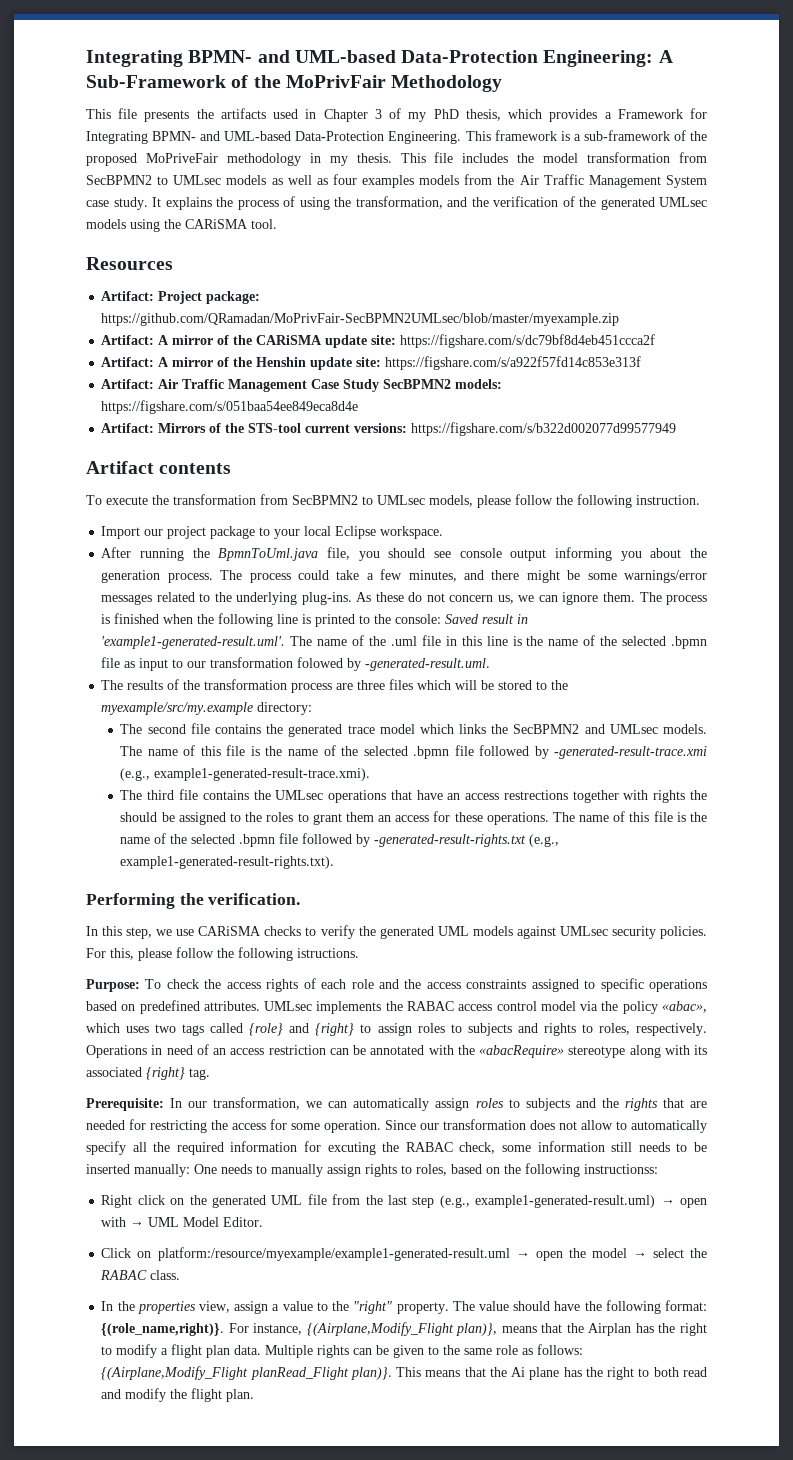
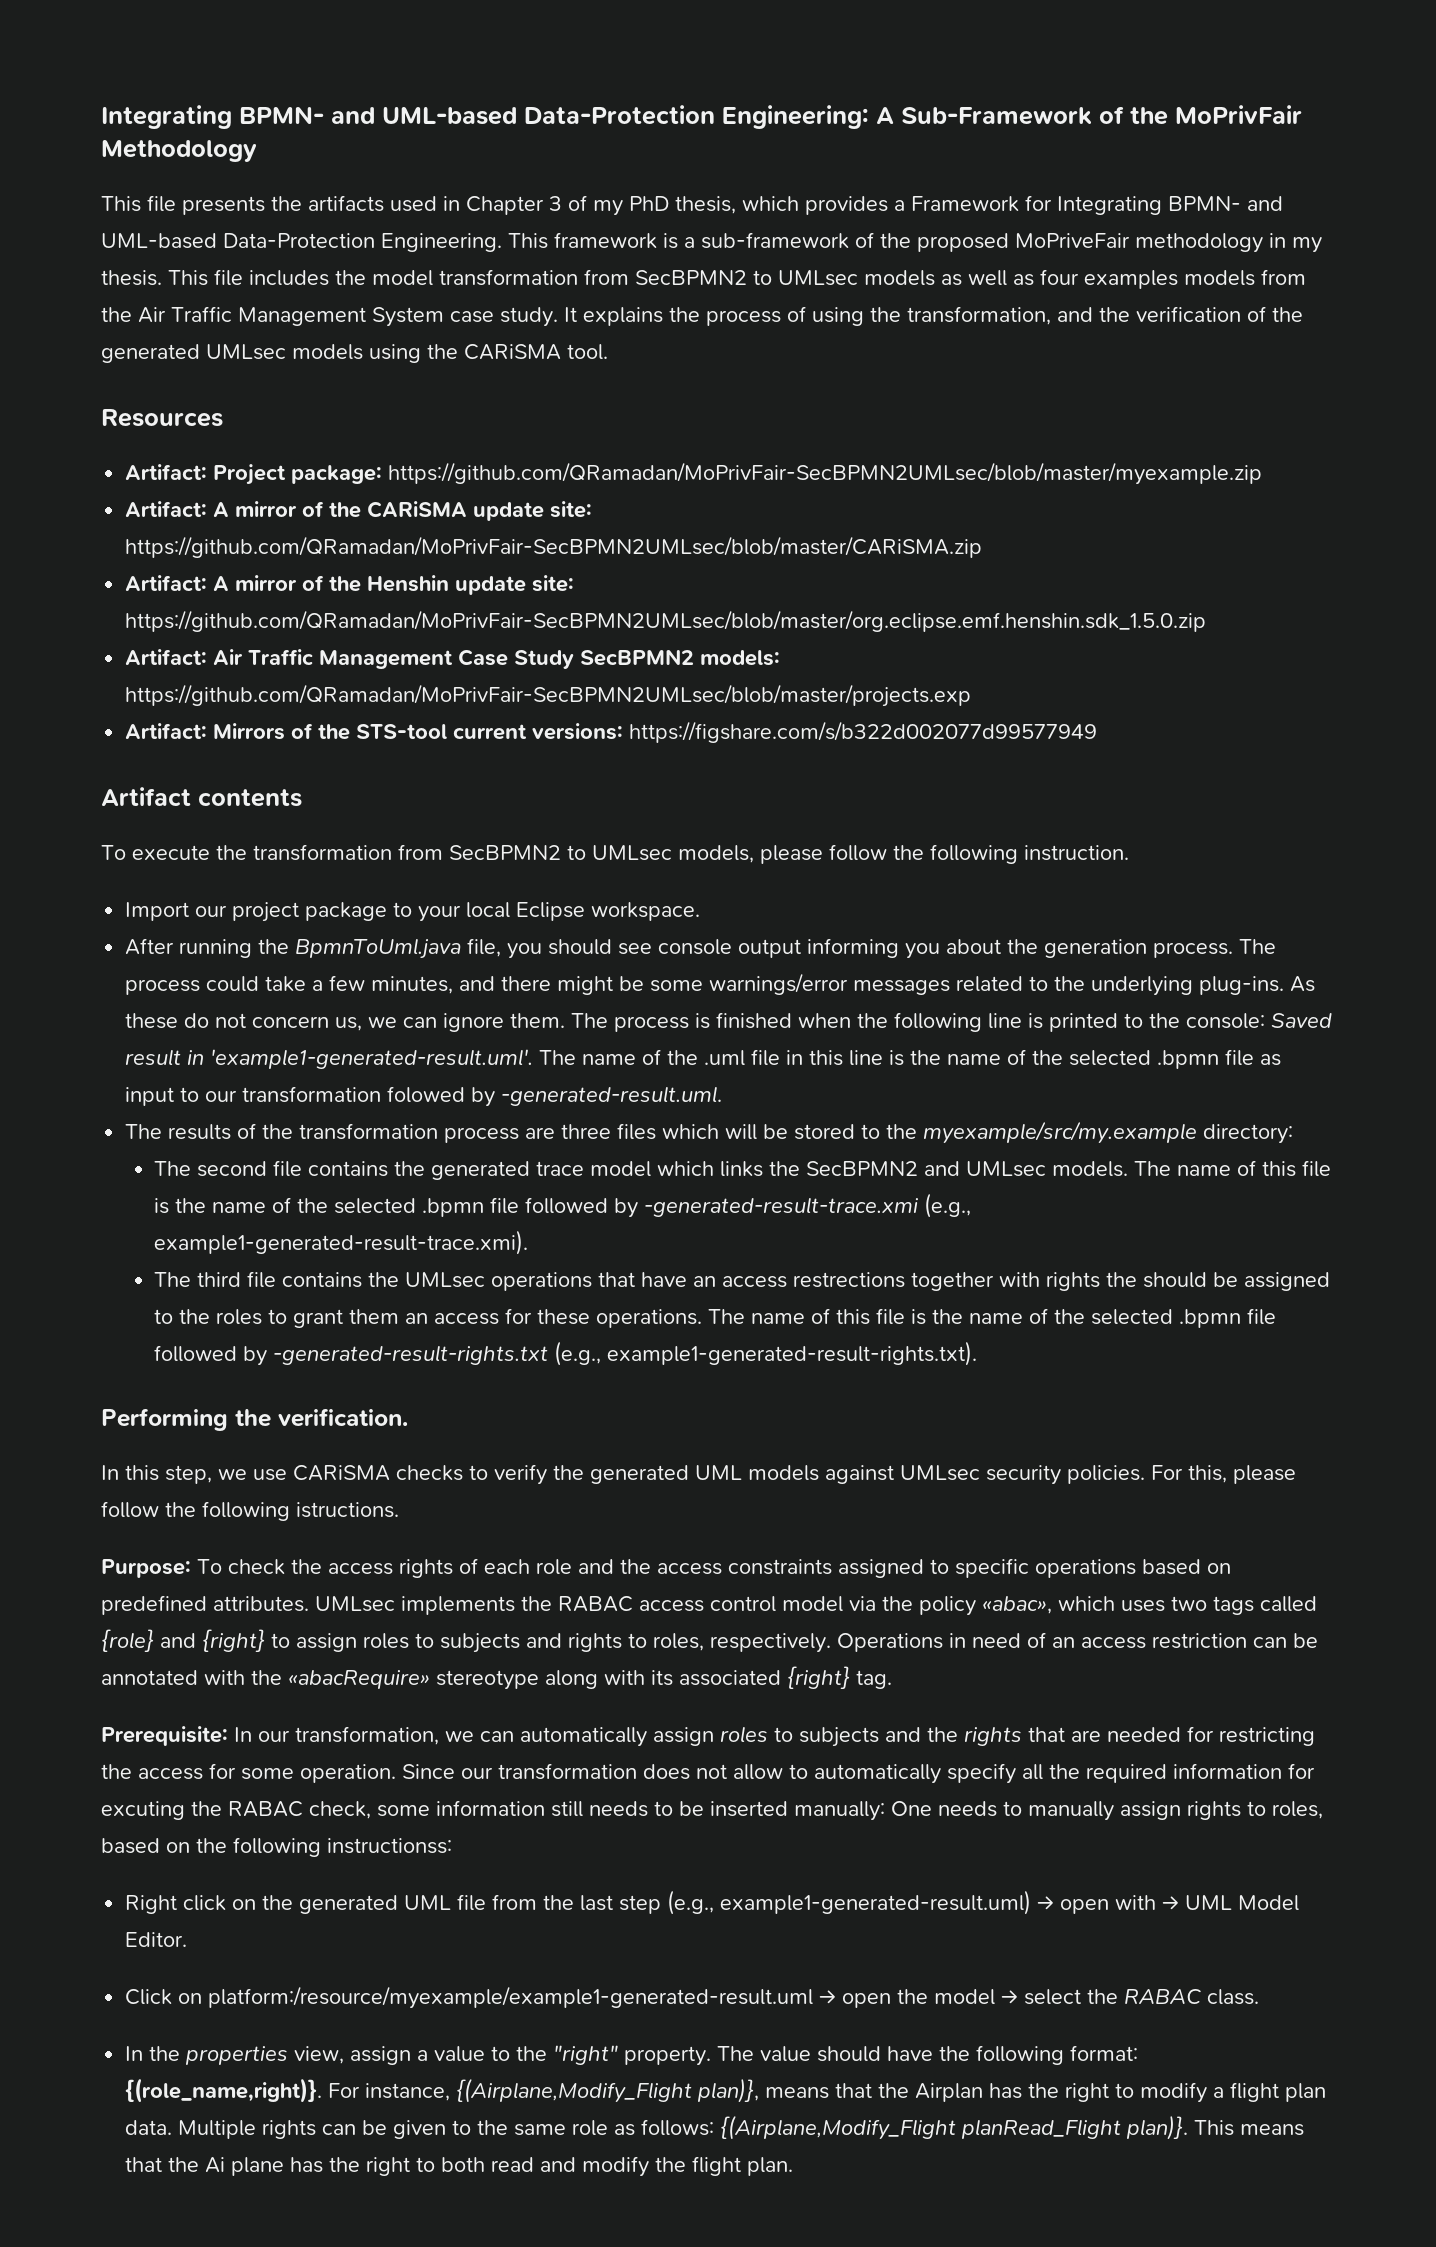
- Artifact: A mirror of the CARiSMA update site: https://figshare.com/s/dc79bf8d4eb451ccca2f
+ Artifact: A mirror of the CARiSMA update site: https://github.com/QRamadan/MoPrivFair-SecBPMN2UMLsec/blob/master/CARiSMA.zip
- Artifact: A mirror of the Henshin update site: https://figshare.com/s/a922f57fd14c853e313f
+ Artifact: A mirror of the Henshin update site: https://github.com/QRamadan/MoPrivFair-SecBPMN2UMLsec/blob/master/org.eclipse.emf.henshin.sdk_1.5.0.zip
- Artifact: Air Traffic Management Case Study SecBPMN2 models: https://figshare.com/s/051baa54ee849eca8d4e
+ Artifact: Air Traffic Management Case Study SecBPMN2 models: https://github.com/QRamadan/MoPrivFair-SecBPMN2UMLsec/blob/master/projects.exp

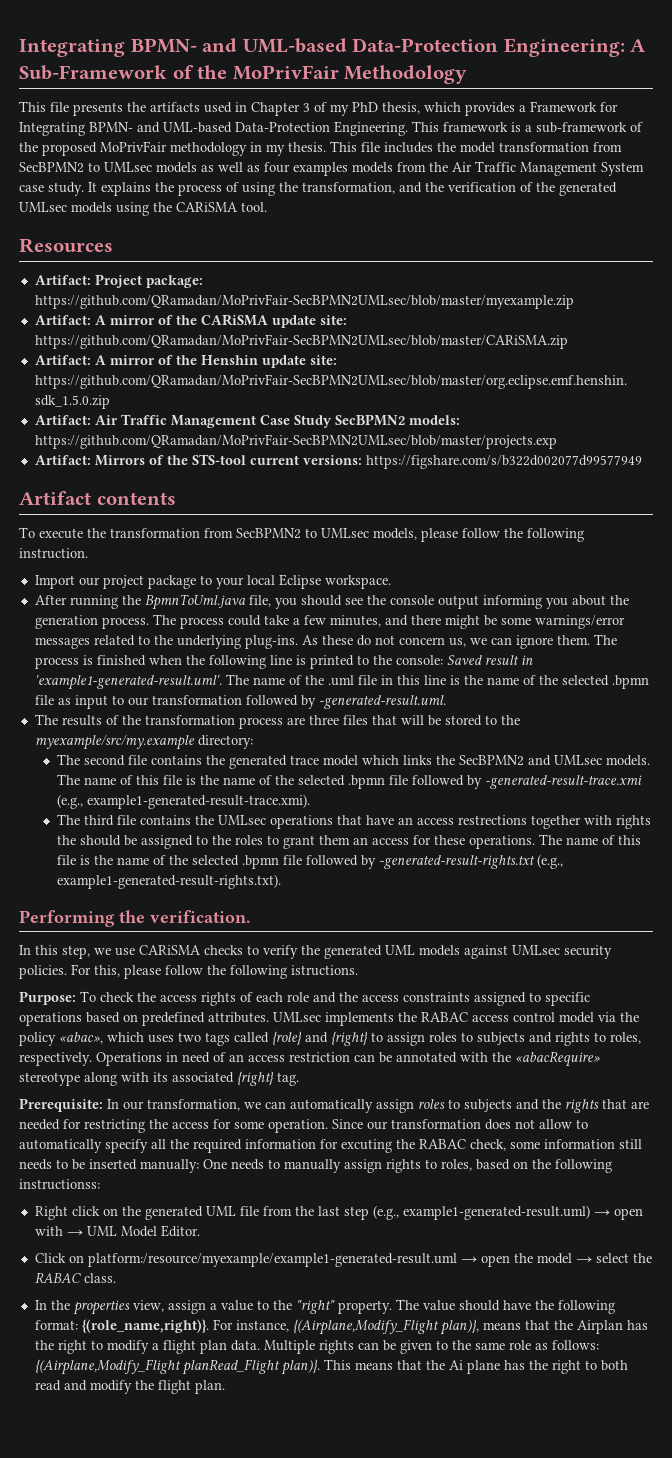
- This framework is a sub-framework of the proposed MoPriveFair methodology in my thesis.
+ This framework is a sub-framework of the proposed MoPrivFair methodology in my thesis.
- After running the BpmnToUml.java file, you should see console output informing you about the generation process.
+ After running the BpmnToUml.java file, you should see the console output informing you about the generation process.
- The process is finished when the following line is printed to the console: Saved result in 'example1-generated-result.uml'. The name of the .uml file in this line is the name of the selected .bpmn file as input to our transformation folowed by -generated-result.uml.
+ The process is finished when the following line is printed to the console: Saved result in 'example1-generated-result.uml'. The name of the .uml file in this line is the name of the selected .bpmn file as input to our transformation followed by -generated-result.uml.
- The results of the transformation process are three files which will be stored to the myexample/src/my.example directory:
+ The results of the transformation process are three files that will be stored to the myexample/src/my.example directory:

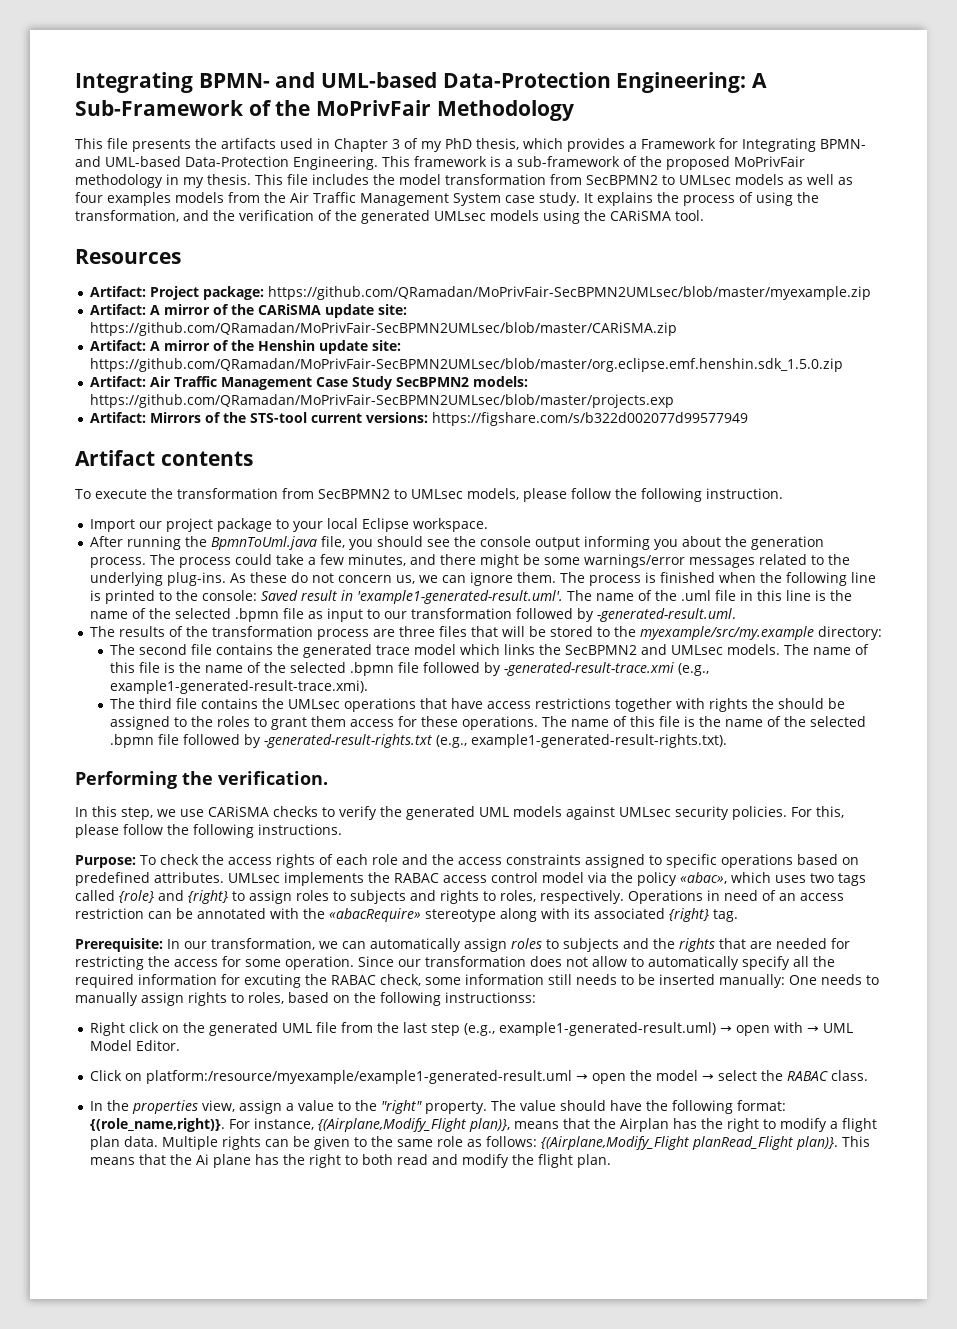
- The third file contains the UMLsec operations that have an access restrections together with rights the should be assigned to the roles to grant them an access for these operations.
+ The third file contains the UMLsec operations that have access restrictions together with rights the should be assigned to the roles to grant them access for these operations.
- For this, please follow the following istructions.
+ For this, please follow the following instructions.

